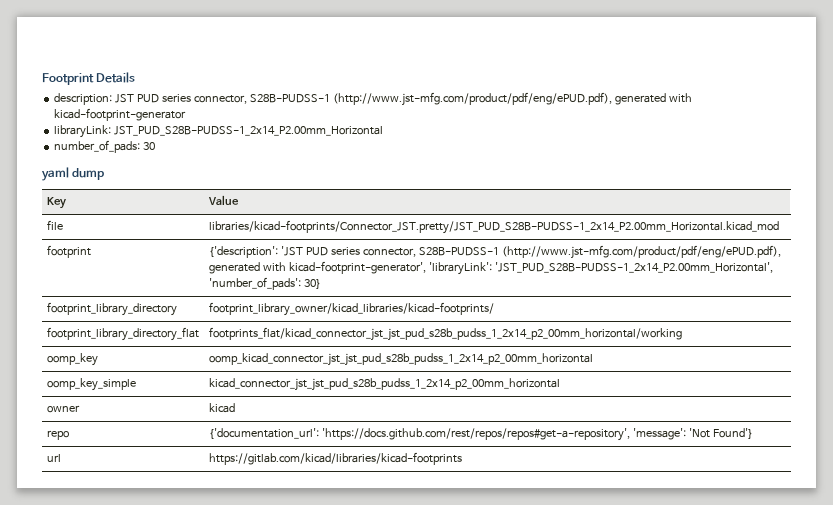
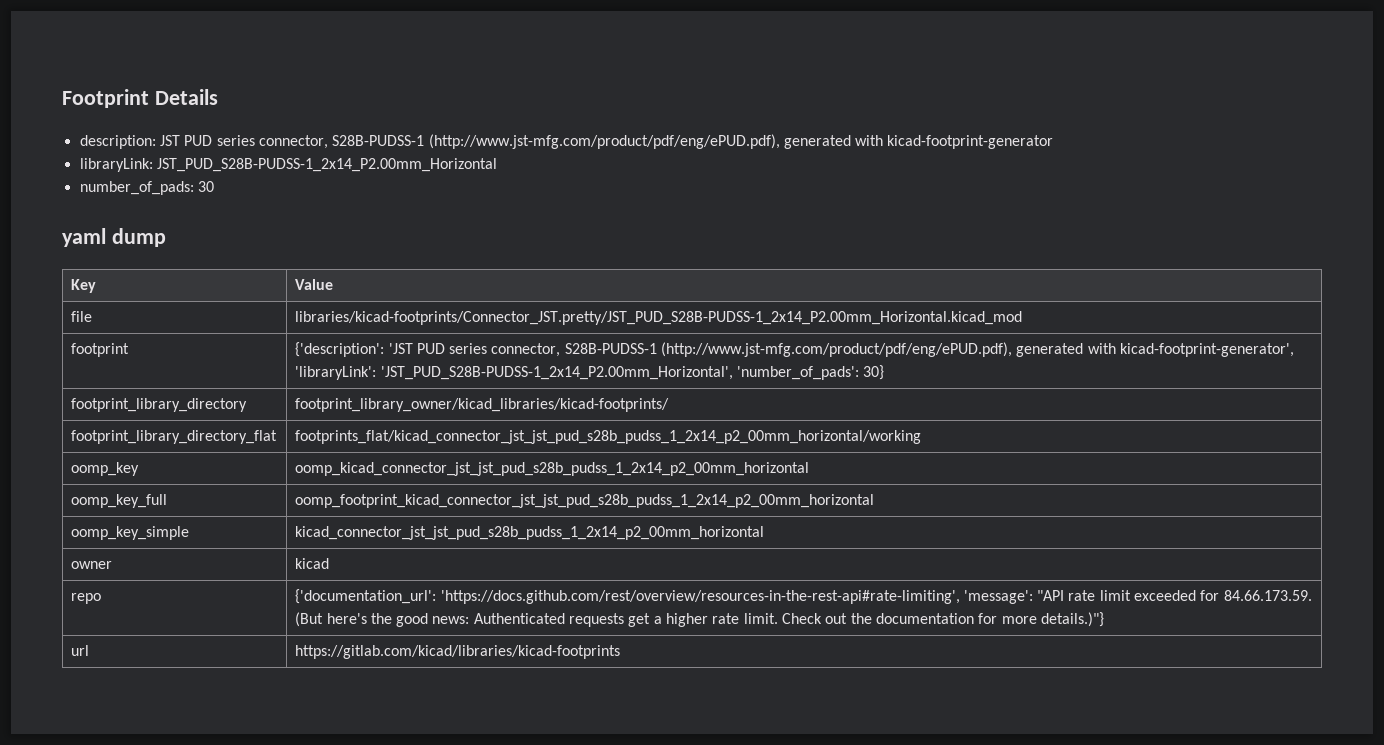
+ oomp_key_full | oomp_footprint_kicad_connector_jst_jst_pud_s28b_pudss_1_2x14_p2_00mm_horizontal
- repo | {'documentation_url': 'https://docs.github.com/rest/repos/repos#get-a-repository', 'message': 'Not Found'}
+ repo | {'documentation_url': 'https://docs.github.com/rest/overview/resources-in-the-rest-api#rate-limiting', 'message': "API rate limit exceeded for 84.66.173.59. (But here's the good news: Authenticated requests get a higher rate limit. Check out the documentation for more details.)"}

